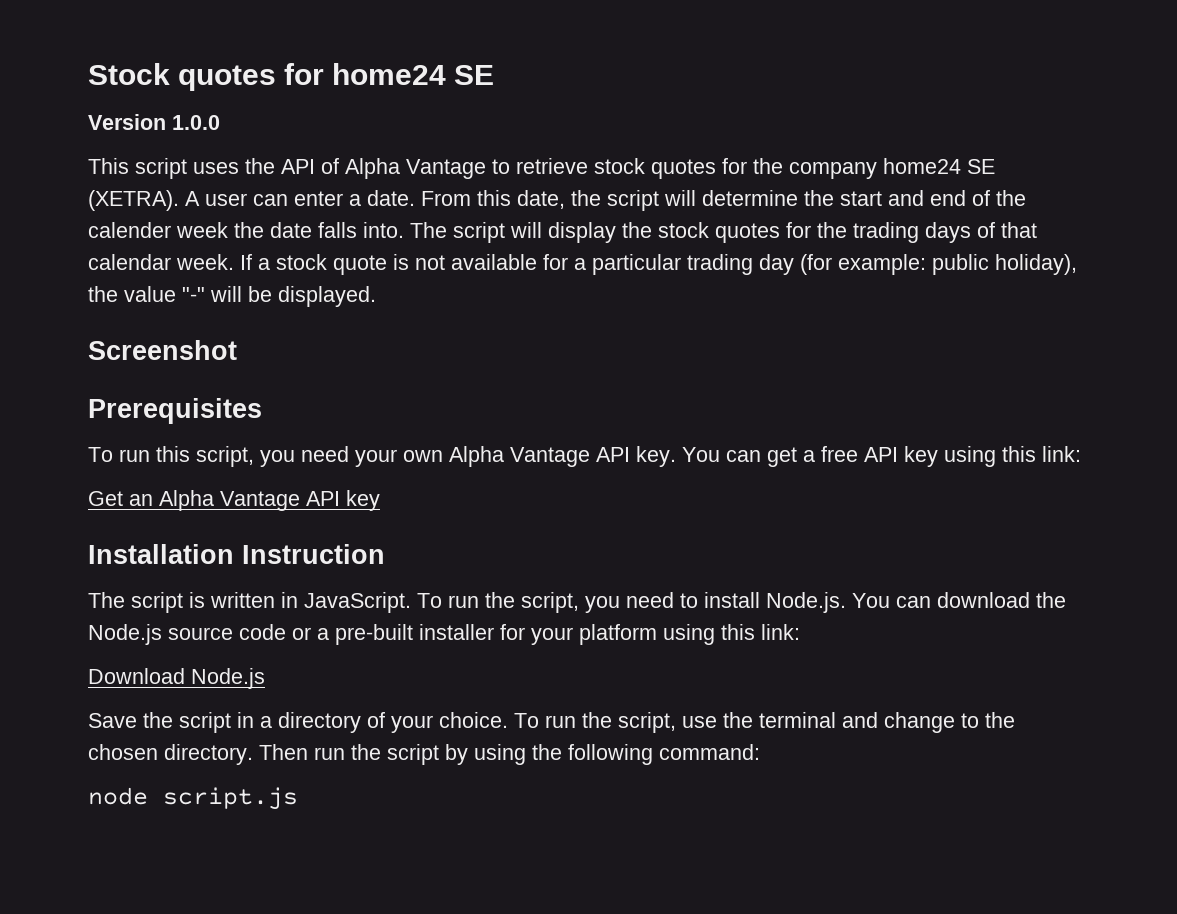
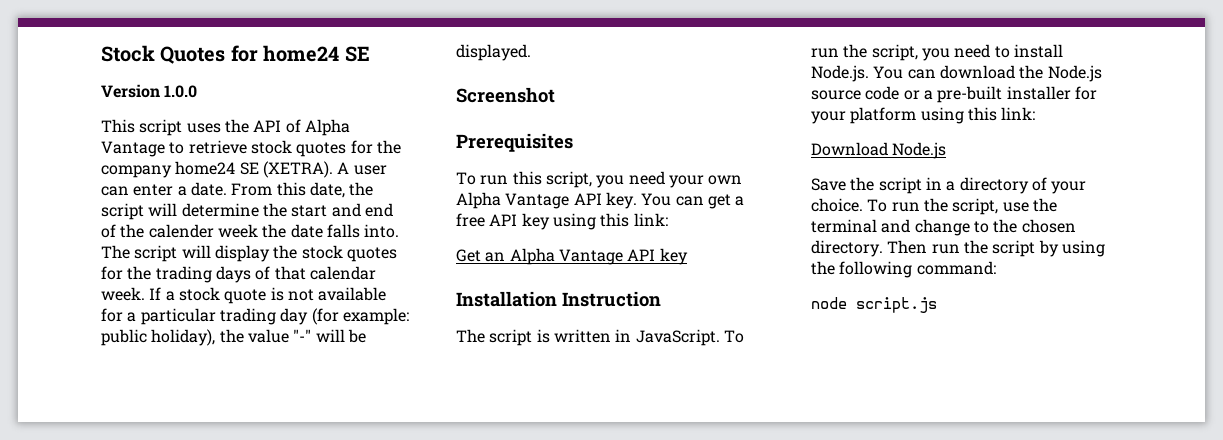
- Stock quotes for home24 SE
+ Stock Quotes for home24 SE

